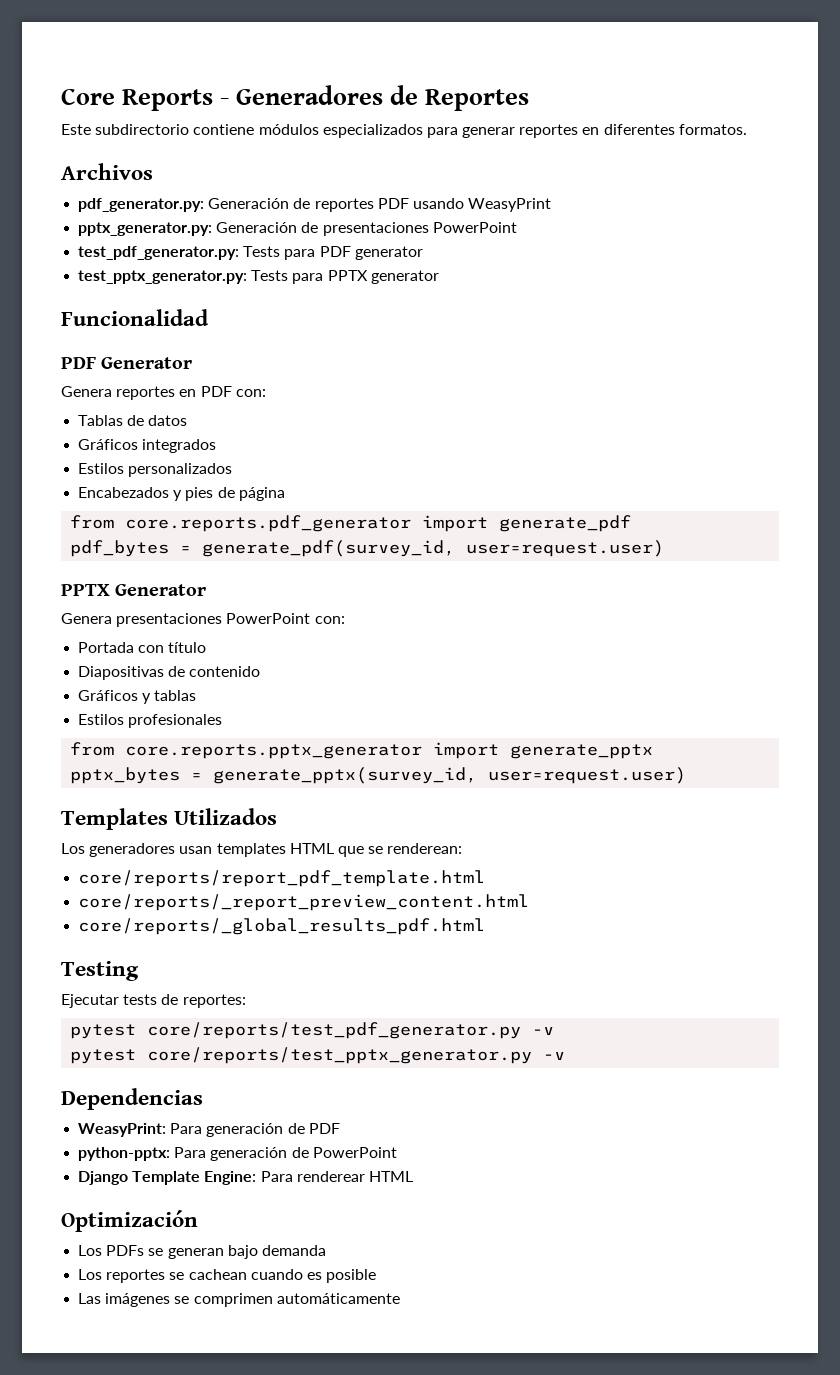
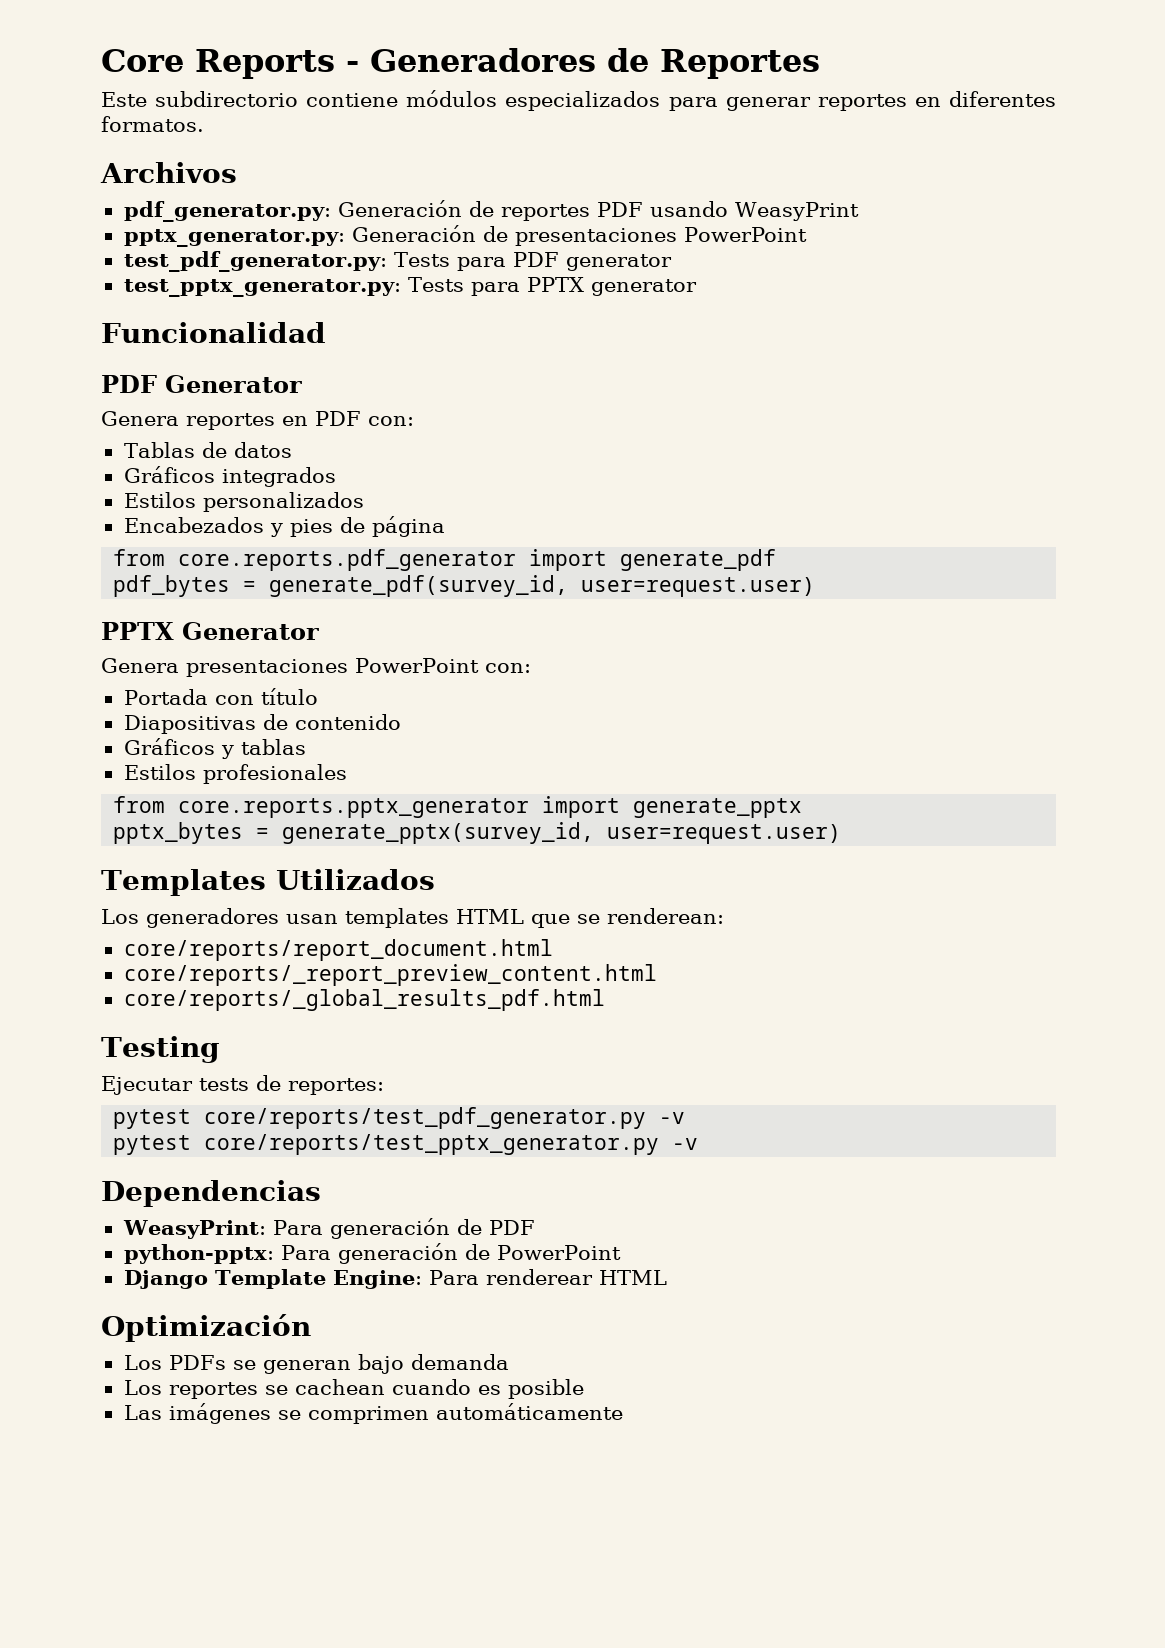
- core/reports/report_pdf_template.html
+ core/reports/report_document.html

